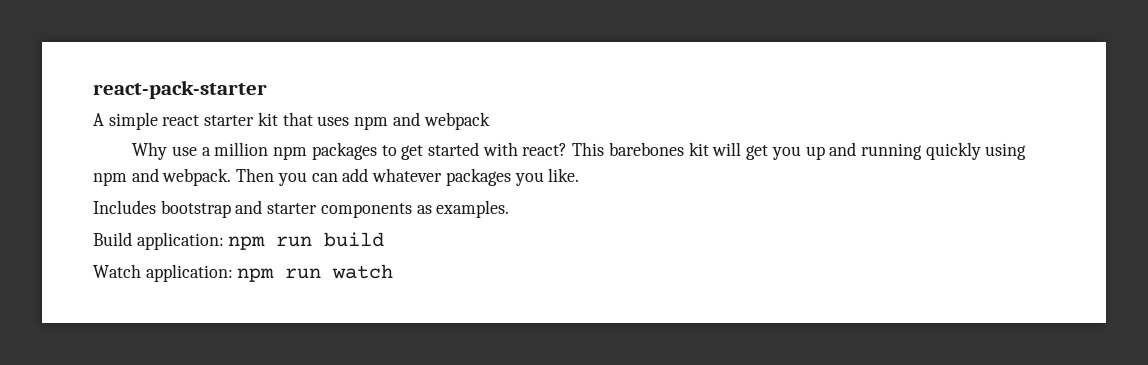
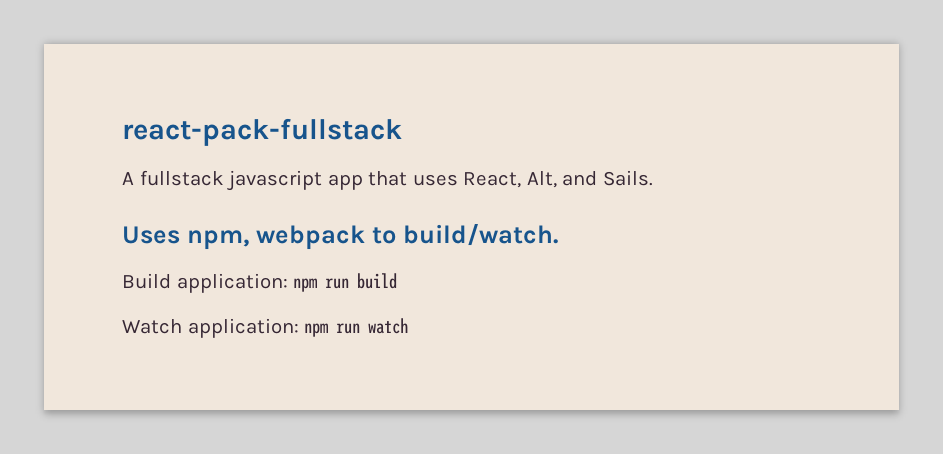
- react-pack-starter
+ react-pack-fullstack
- A simple react starter kit that uses npm and webpack
- Why use a million npm packages to get started with react? This barebones kit will get you up and running quickly using npm and webpack. Then you can add whatever packages you like.
- Includes bootstrap and starter components as examples.
+ A fullstack javascript app that uses React, Alt, and Sails.
+ Uses npm, webpack to build/watch.

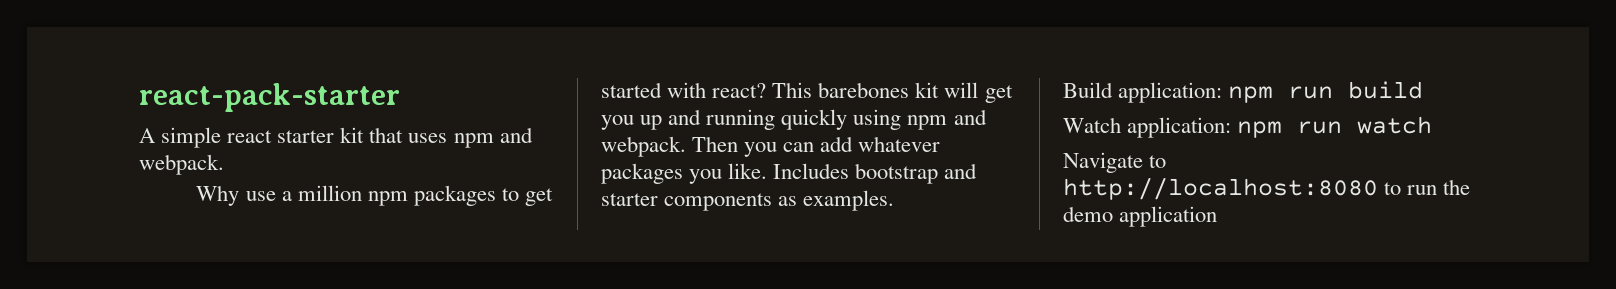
- react-pack-fullstack
+ react-pack-starter
- A fullstack javascript app that uses React, Alt, and Sails.
- Uses npm, webpack to build/watch.
+ A simple react starter kit that uses npm and webpack.
+ Why use a million npm packages to get started with react? This barebones kit will get you up and running quickly using npm and webpack. Then you can add whatever packages you like. Includes bootstrap and starter components as examples.
+ Navigate to http://localhost:8080 to run the demo application

